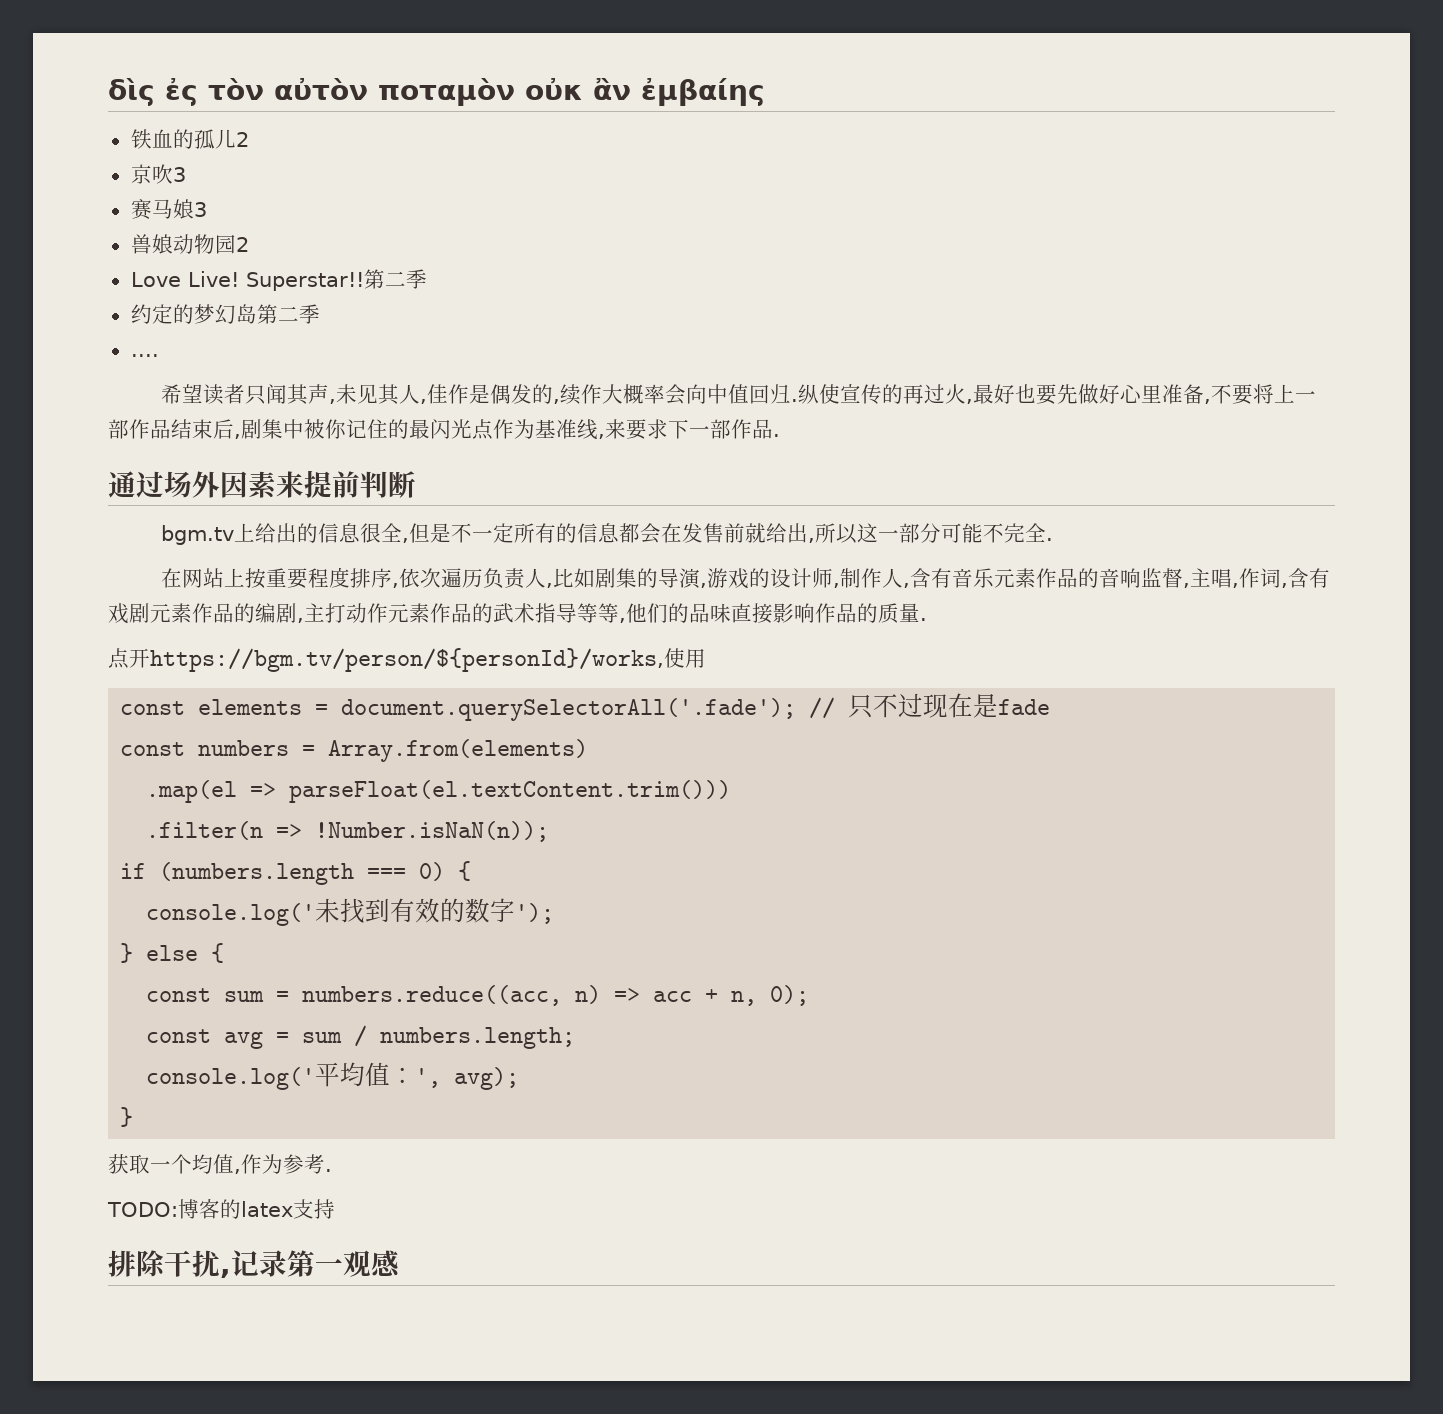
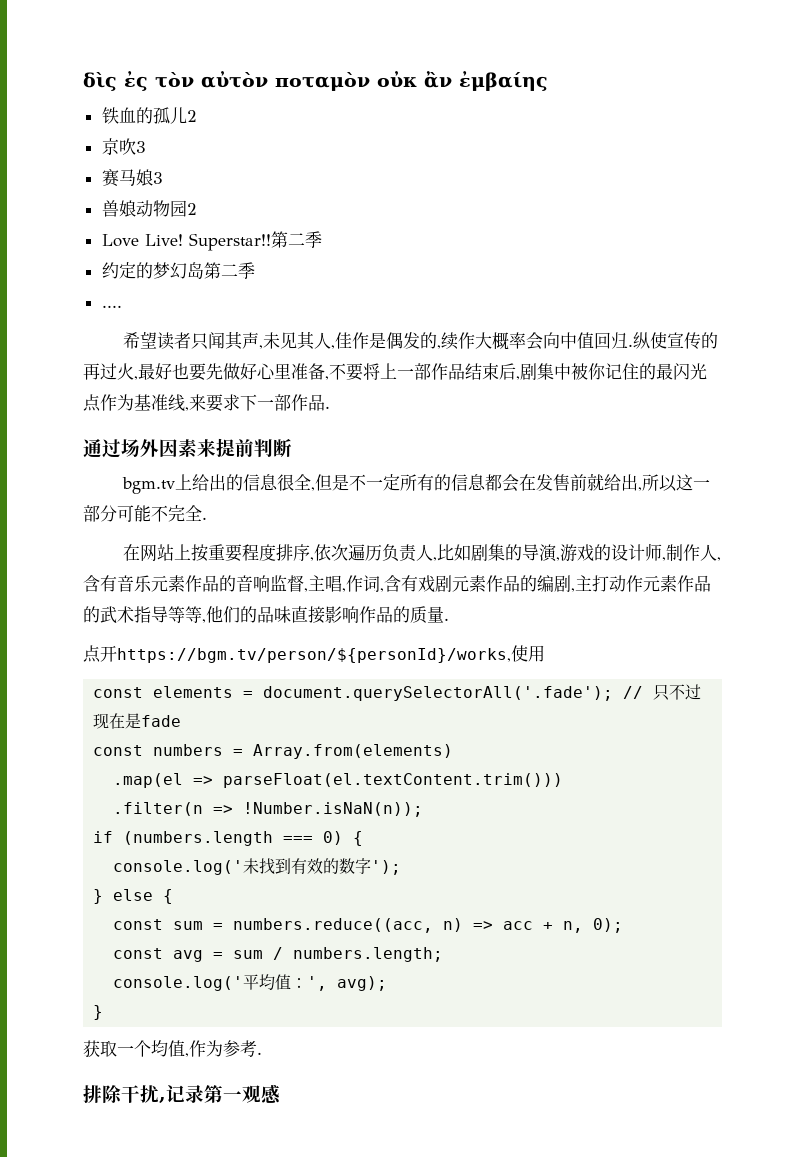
- TODO:博客的latex支持

